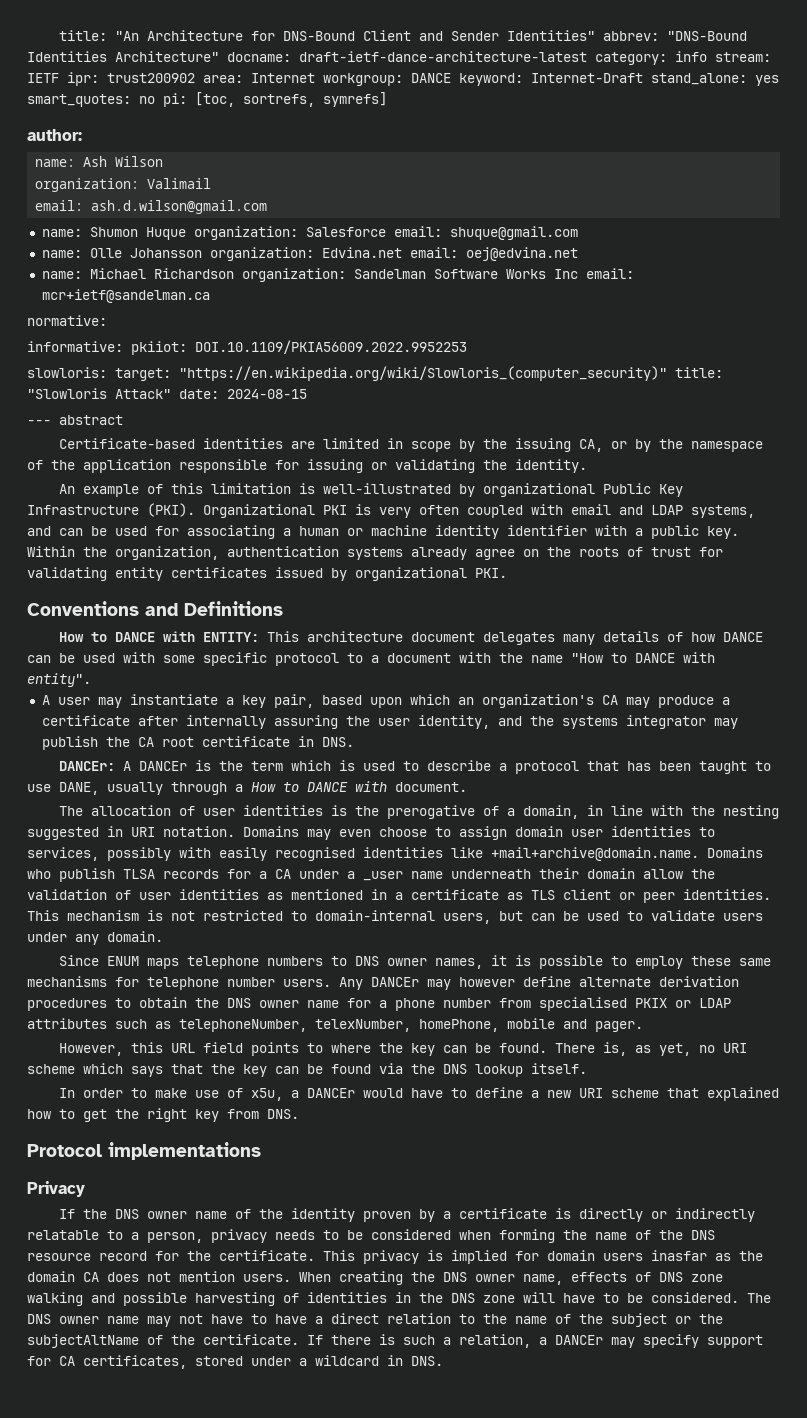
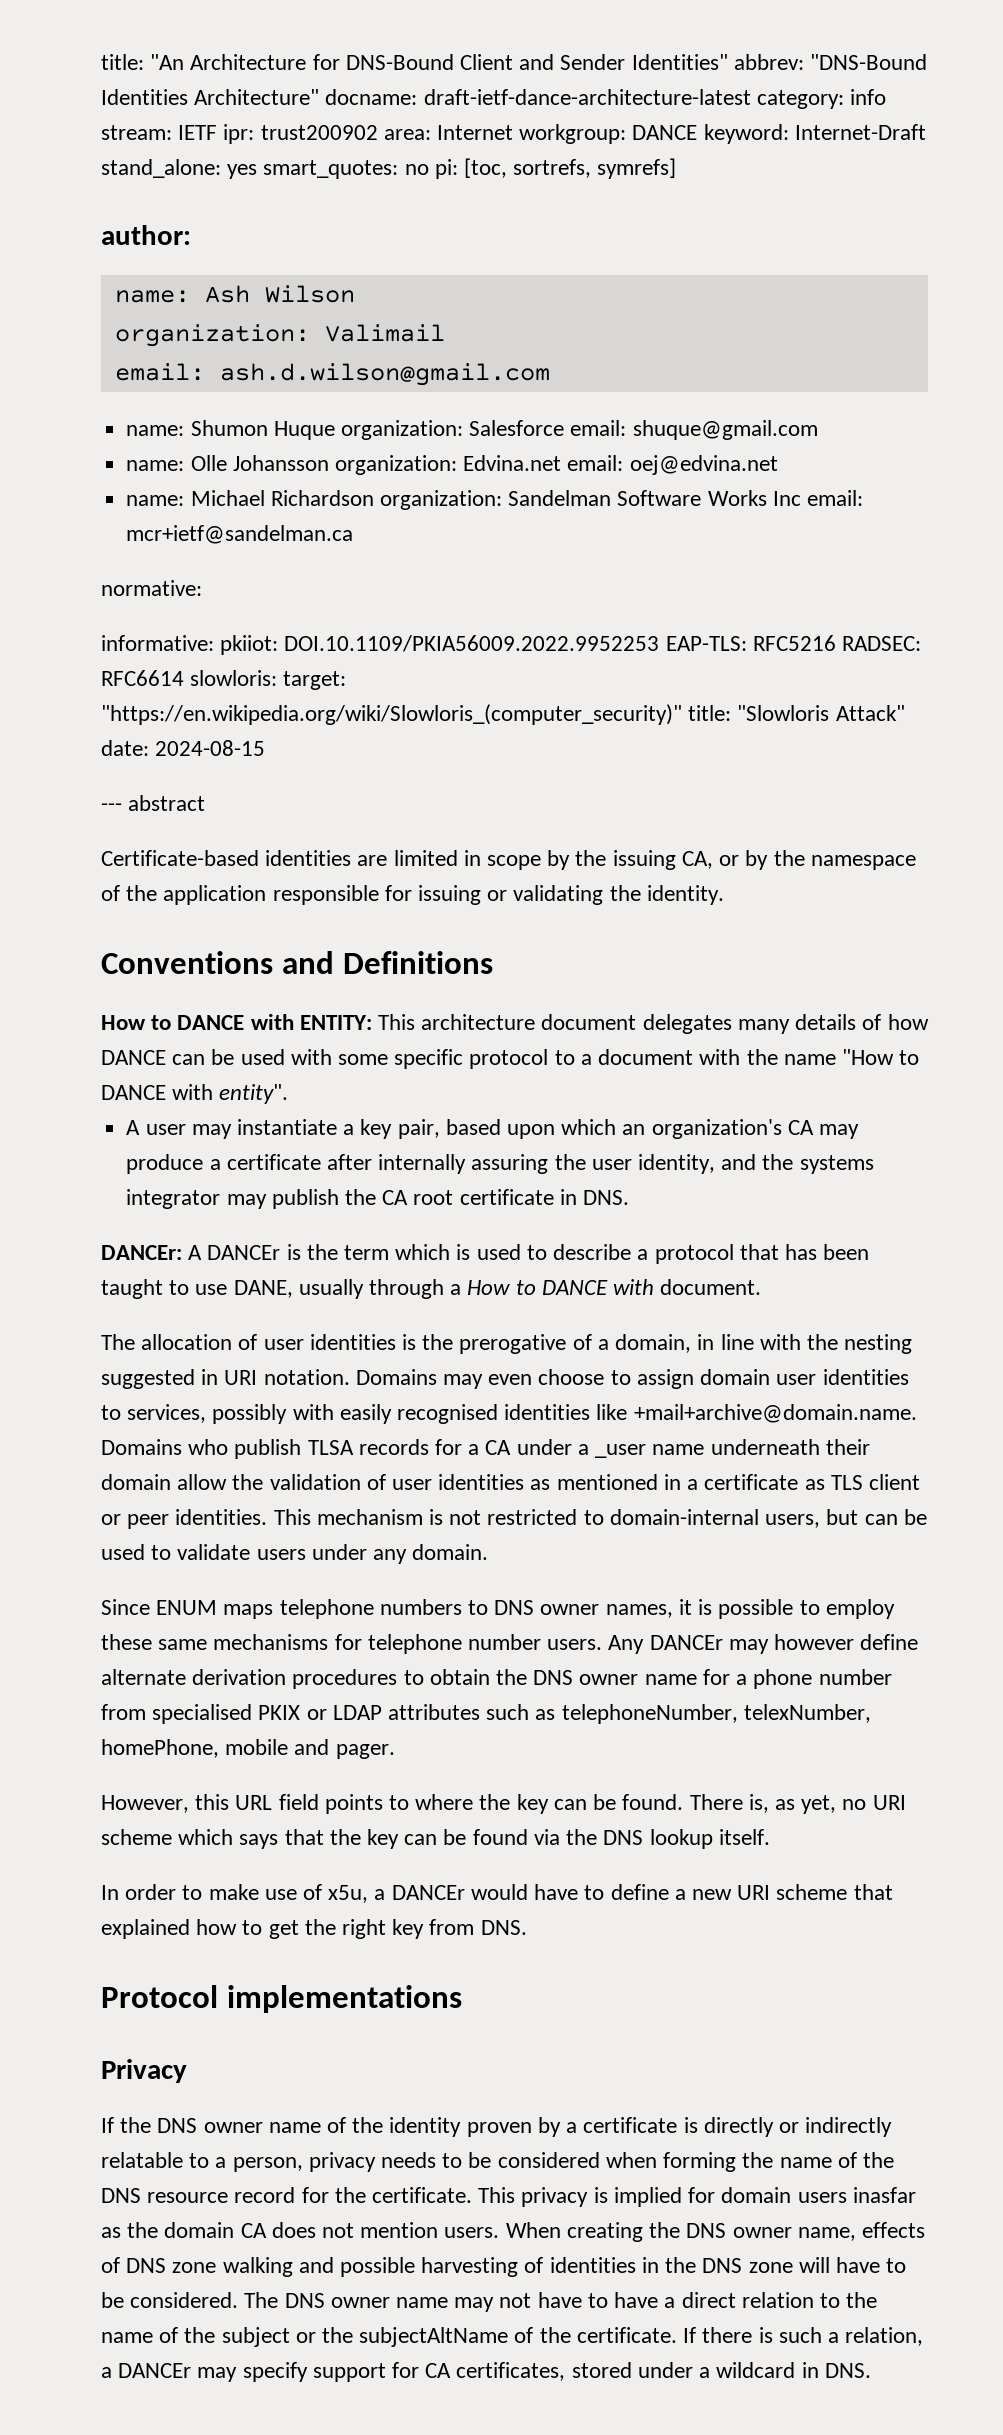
- informative: pkiiot: DOI.10.1109/PKIA56009.2022.9952253
- slowloris: target: "https://en.wikipedia.org/wiki/Slowloris_(computer_security)" title: "Slowloris Attack" date: 2024-08-15
+ informative: pkiiot: DOI.10.1109/PKIA56009.2022.9952253 EAP-TLS: RFC5216 RADSEC: RFC6614 slowloris: target: "https://en.wikipedia.org/wiki/Slowloris_(computer_security)" title: "Slowloris Attack" date: 2024-08-15
- An example of this limitation is well-illustrated by organizational Public Key Infrastructure (PKI). Organizational PKI is very often coupled with email and LDAP systems, and can be used for associating a human or machine identity identifier with a public key. Within the organization, authentication systems already agree on the roots of trust for validating entity certificates issued by organizational PKI.

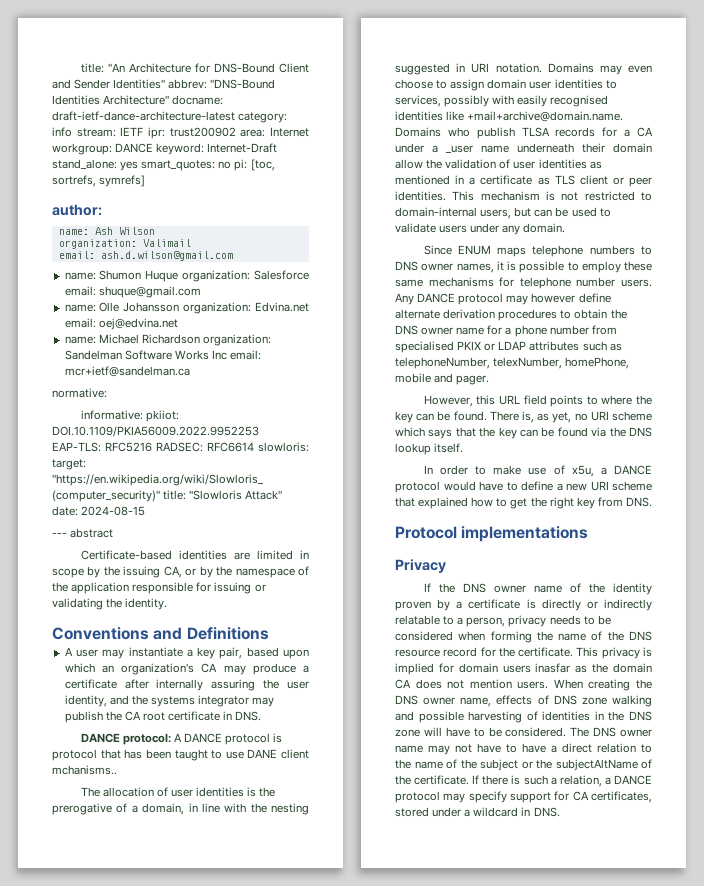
- How to DANCE with ENTITY: This architecture document delegates many details of how DANCE can be used with some specific protocol to a document with the name "How to DANCE with entity".
- DANCEr: A DANCEr is the term which is used to describe a protocol that has been taught to use DANE, usually through a How to DANCE with document.
+ DANCE protocol: A DANCE protocol is protocol that has been taught to use DANE client mchanisms..
- Any DANCEr may however define alternate derivation procedures to obtain the DNS owner name for a phone number from specialised PKIX or LDAP attributes such as telephoneNumber, telexNumber, homePhone, mobile and pager.
+ Any DANCE protocol may however define alternate derivation procedures to obtain the DNS owner name for a phone number from specialised PKIX or LDAP attributes such as telephoneNumber, telexNumber, homePhone, mobile and pager.
- In order to make use of x5u, a DANCEr would have to define a new URI scheme that explained how to get the right key from DNS.
+ In order to make use of x5u, a DANCE protocol would have to define a new URI scheme that explained how to get the right key from DNS.
- If there is such a relation, a DANCEr may specify support for CA certificates, stored under a wildcard in DNS.
+ If there is such a relation, a DANCE protocol may specify support for CA certificates, stored under a wildcard in DNS.

